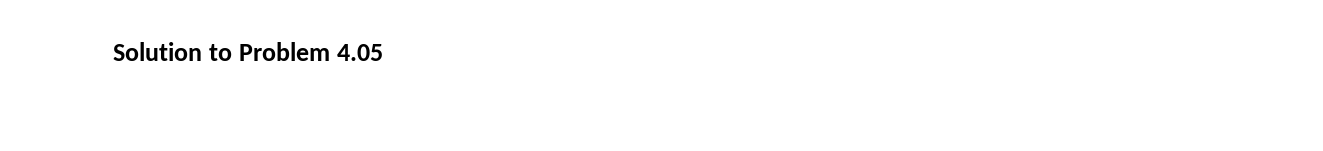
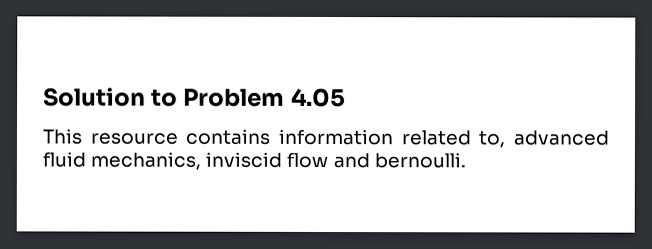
+ This resource contains information related to, advanced fluid mechanics, inviscid flow and bernoulli.

